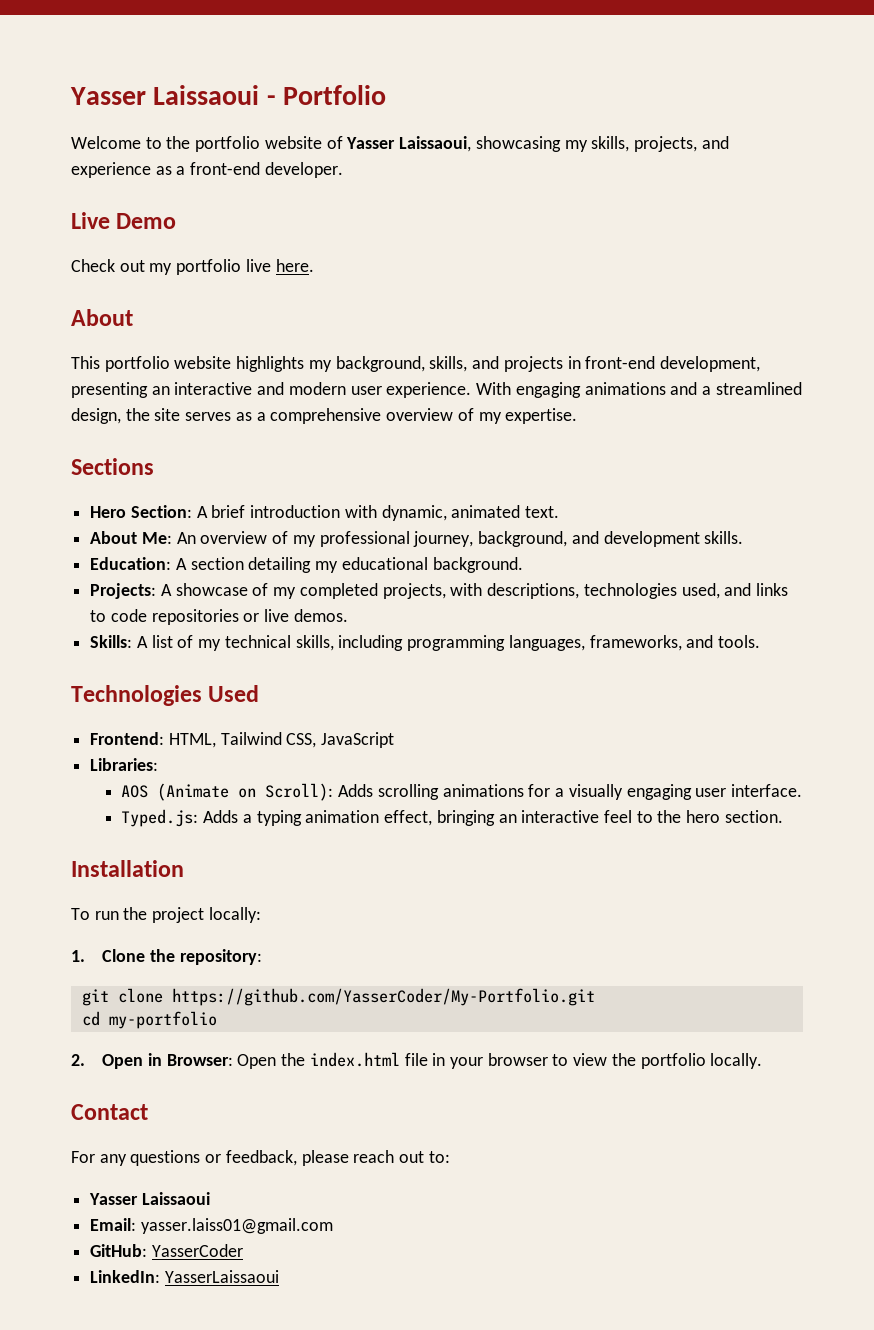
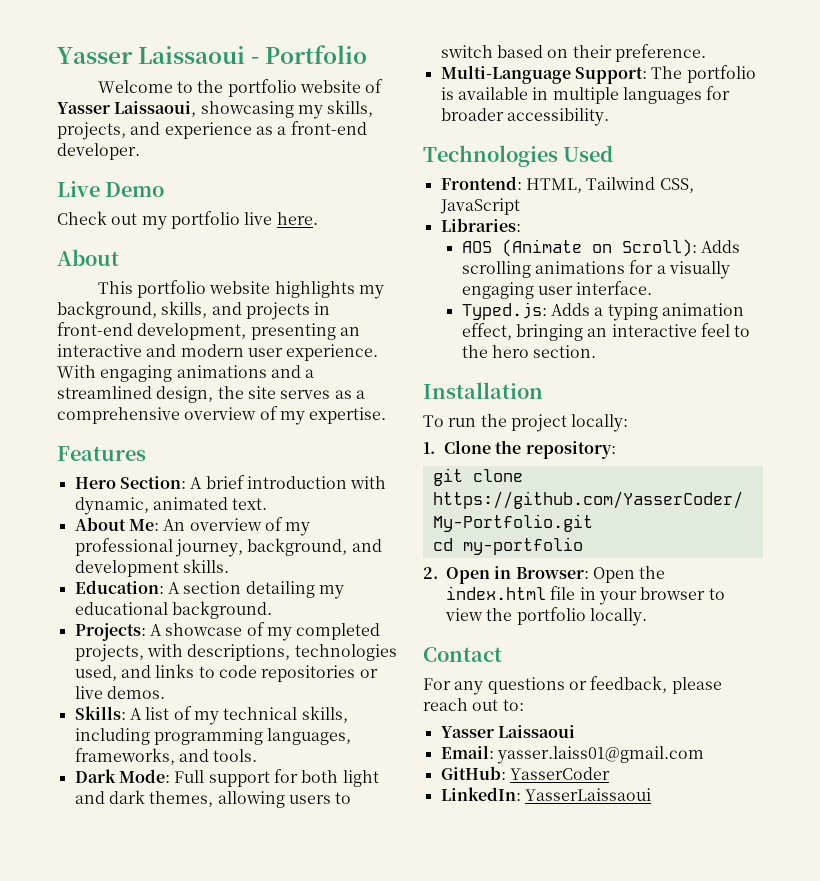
- Sections
+ Features
+ Dark Mode: Full support for both light and dark themes, allowing users to switch based on their preference.
+ Multi-Language Support: The portfolio is available in multiple languages for broader accessibility.

